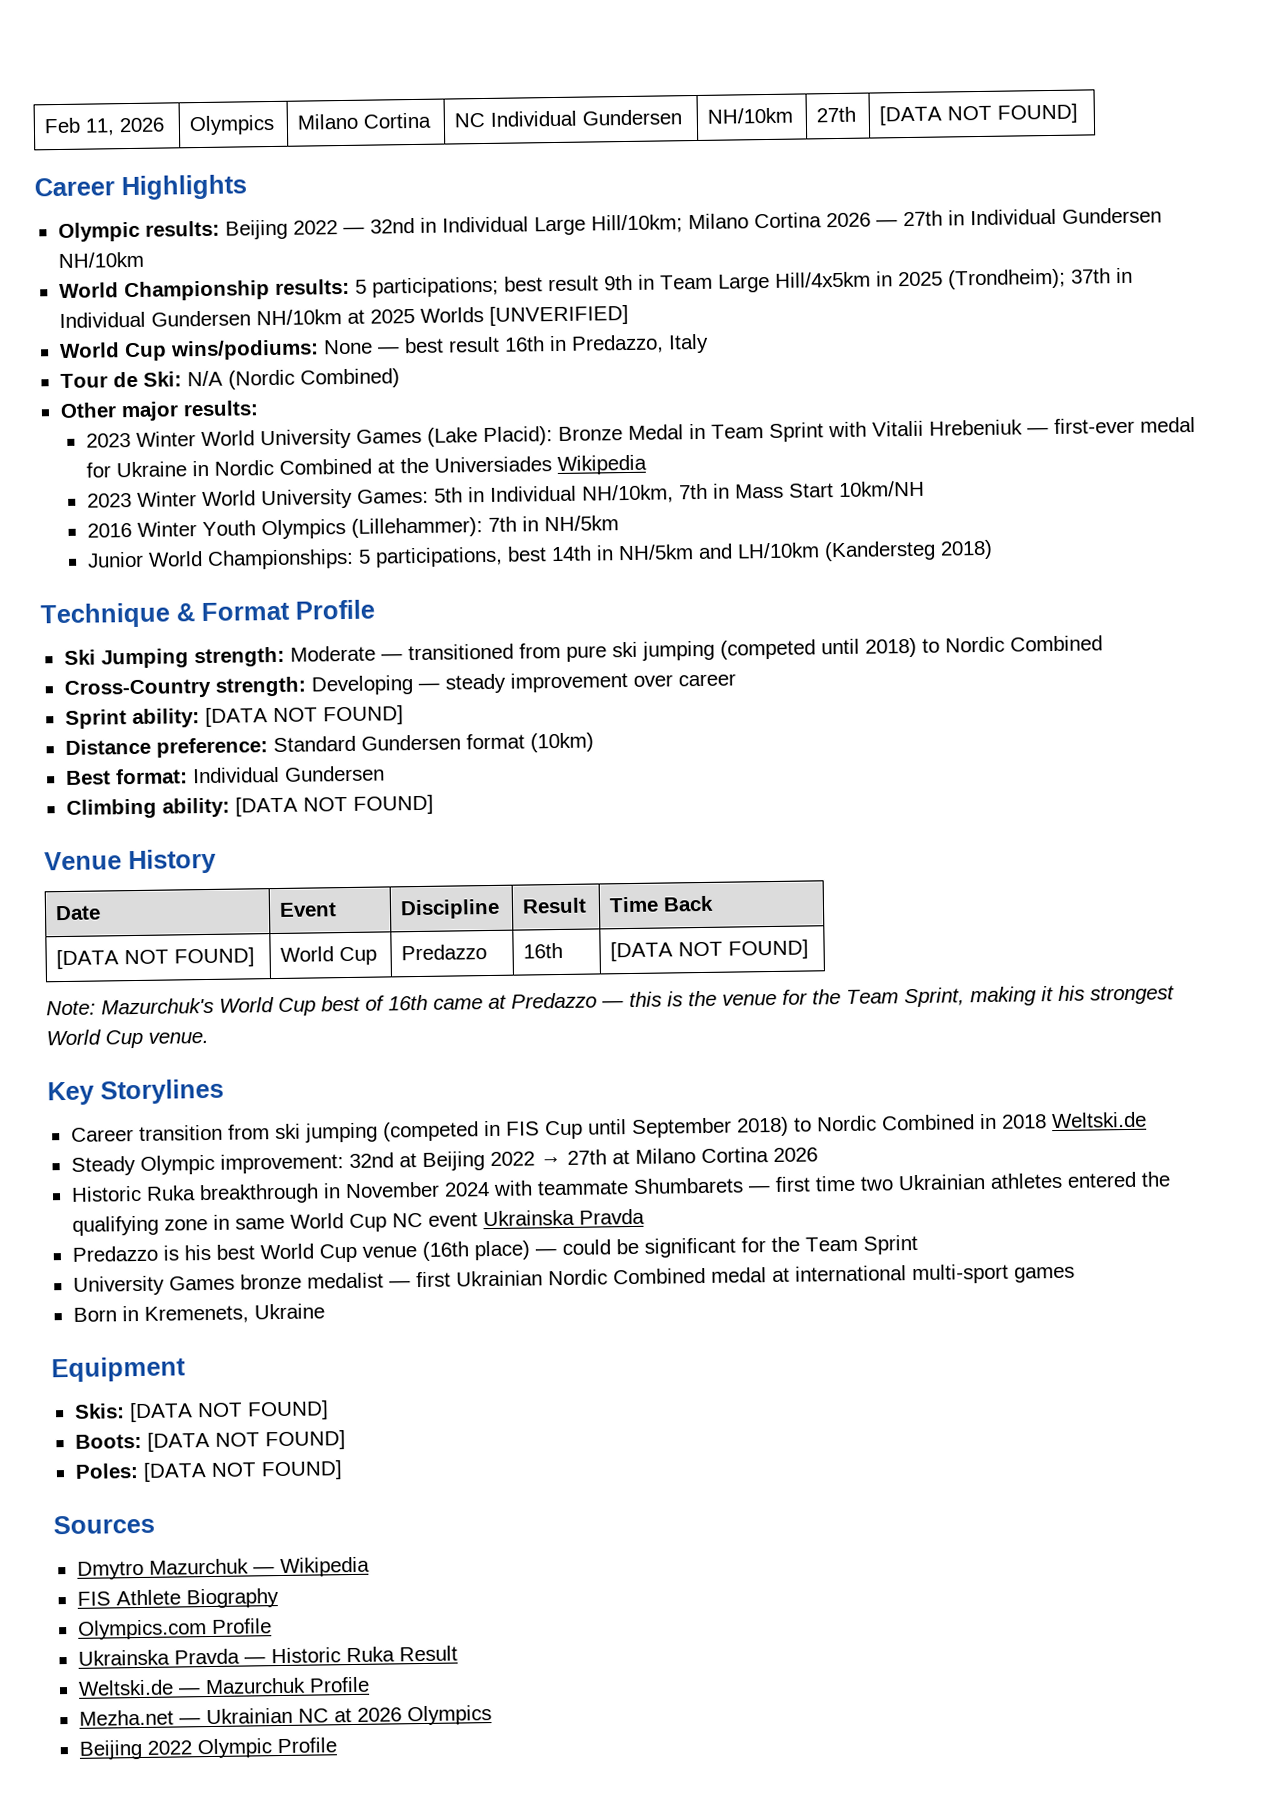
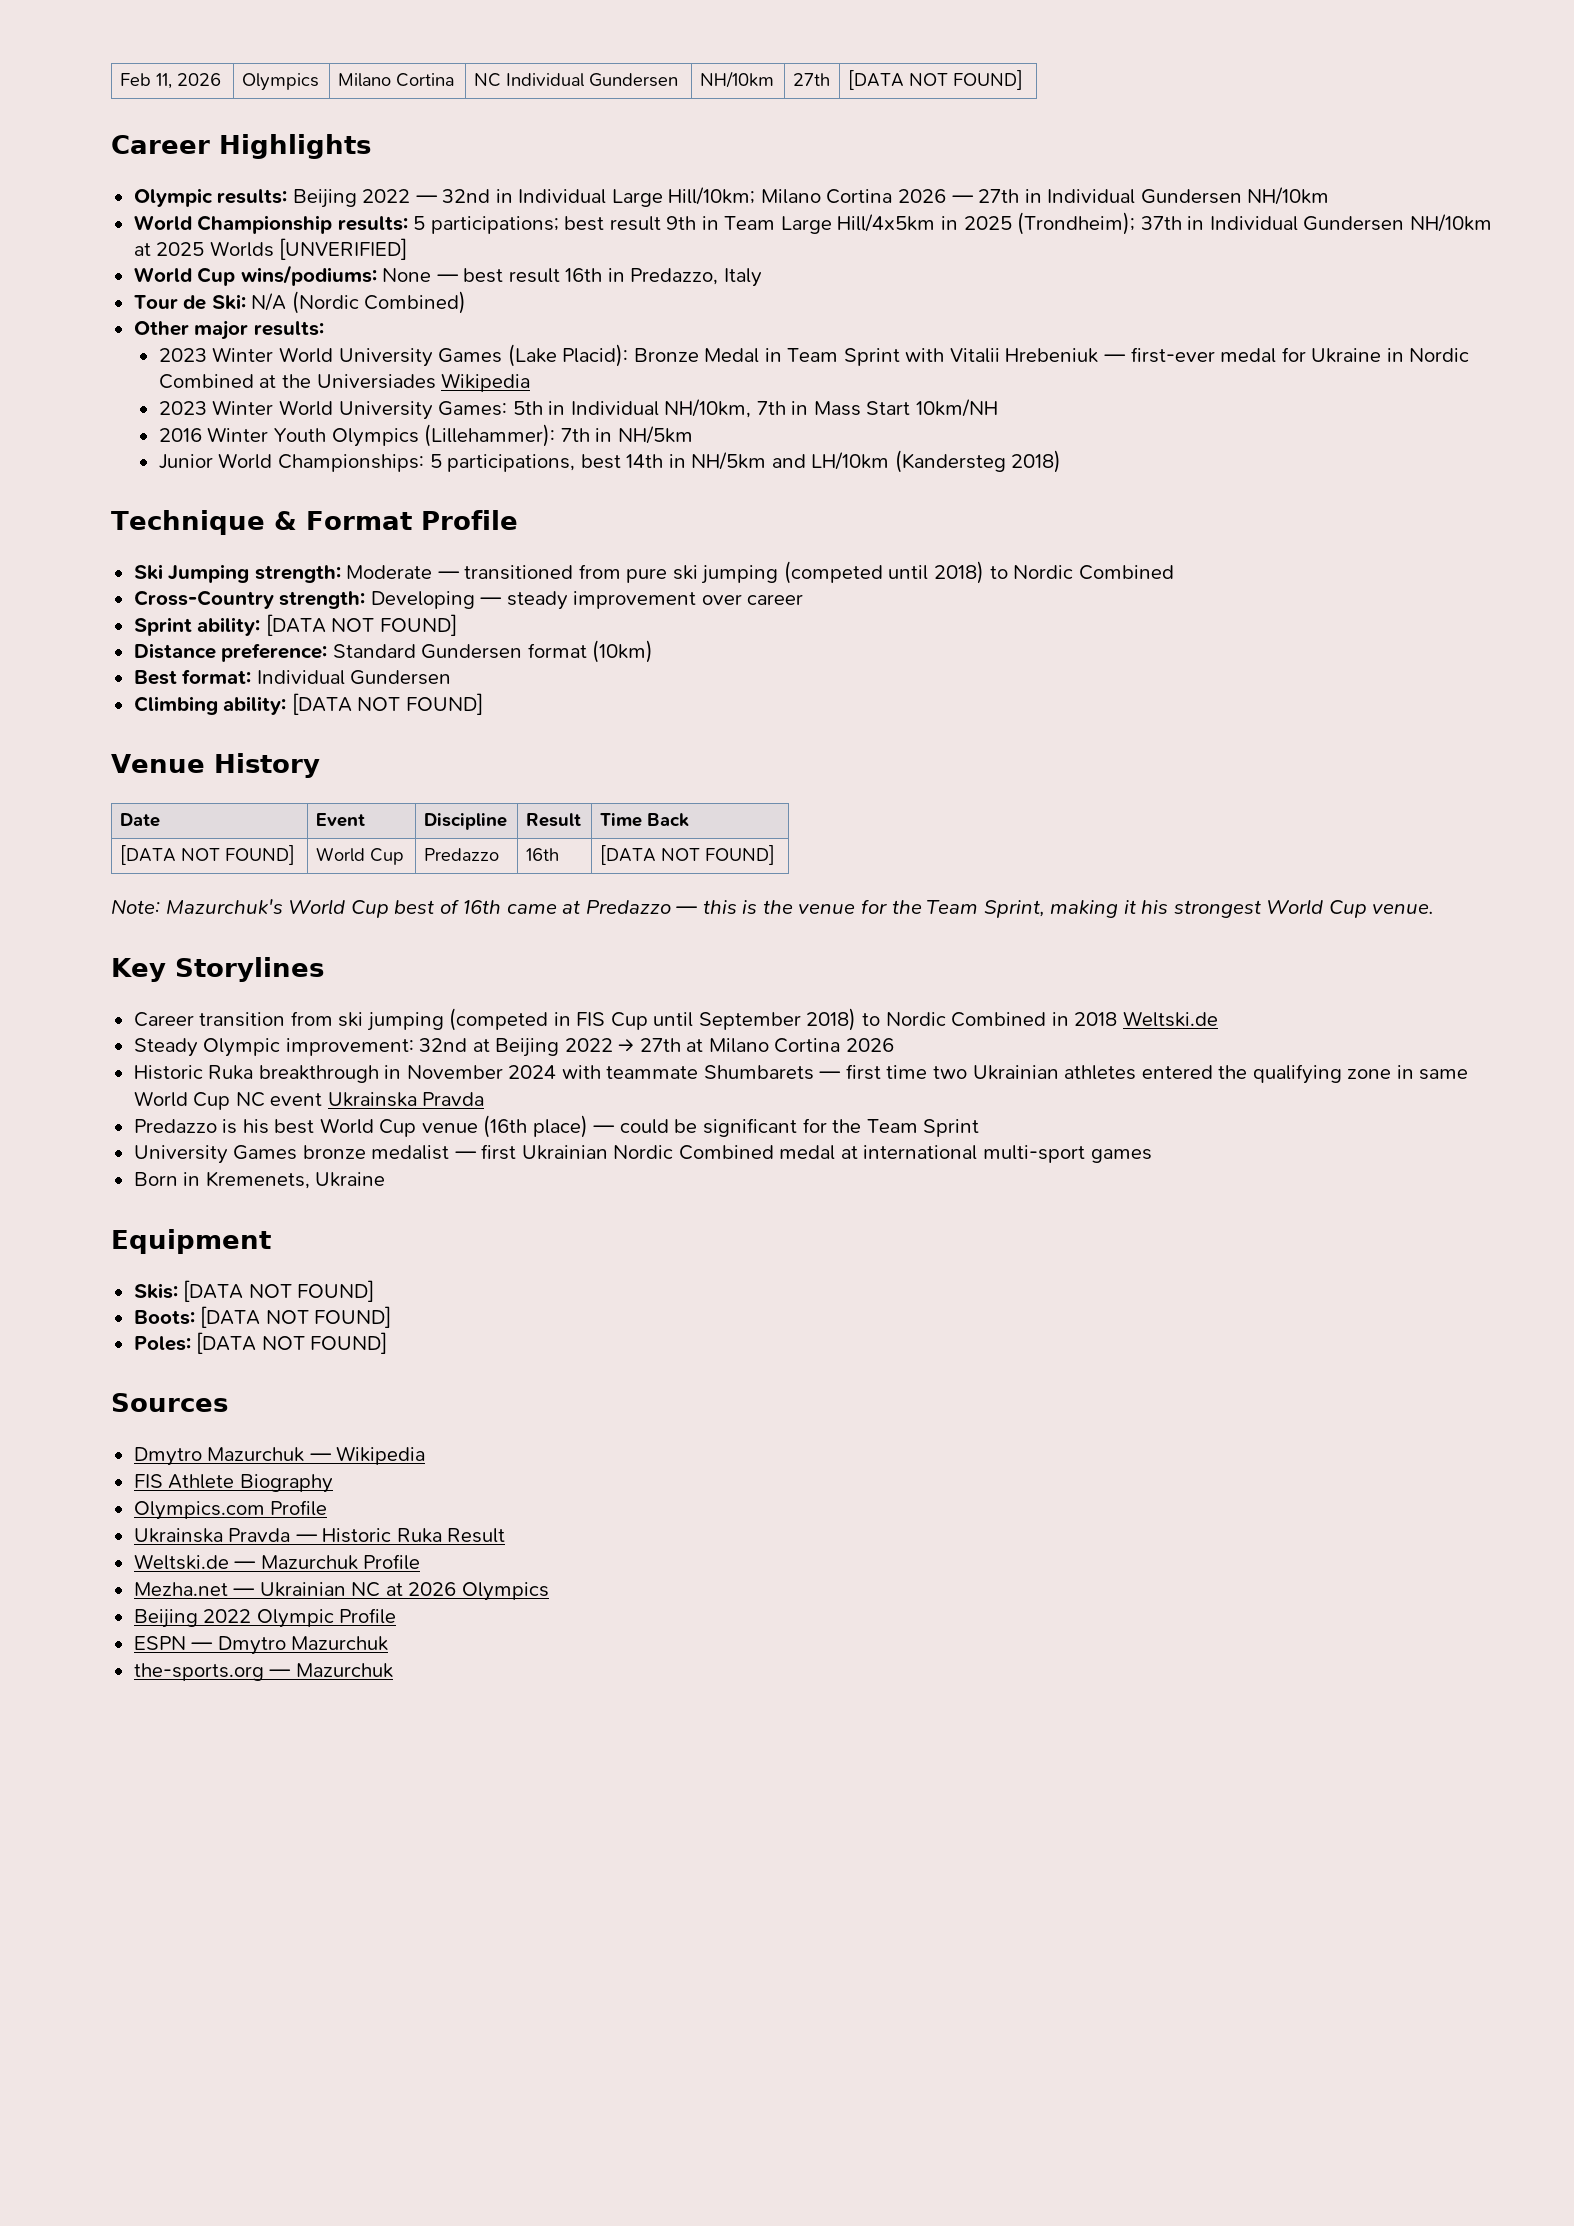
+ ESPN — Dmytro Mazurchuk
+ the-sports.org — Mazurchuk

